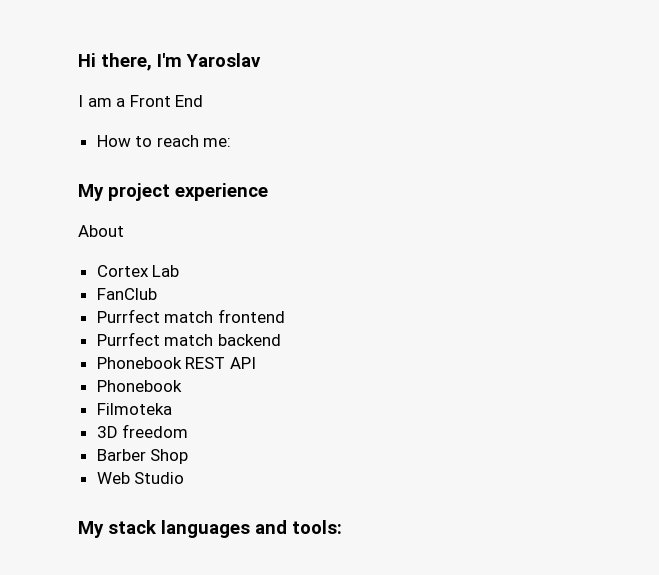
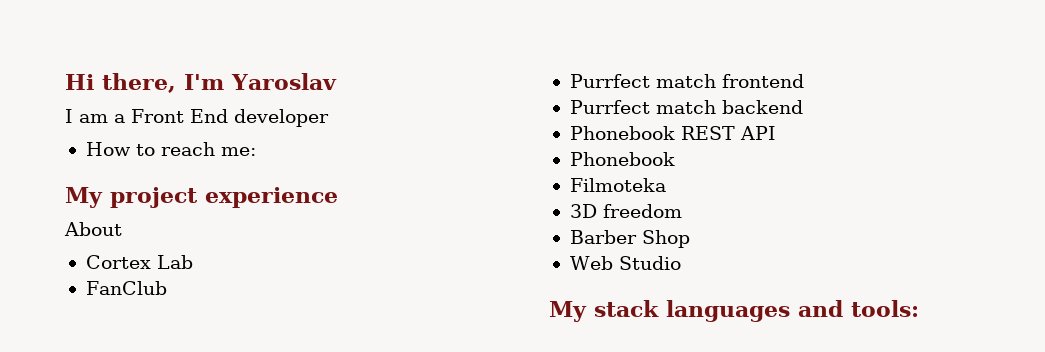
- I am a Front End
+ I am a Front End developer

